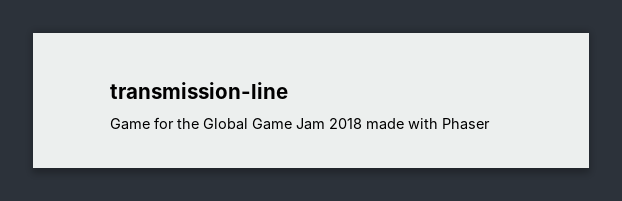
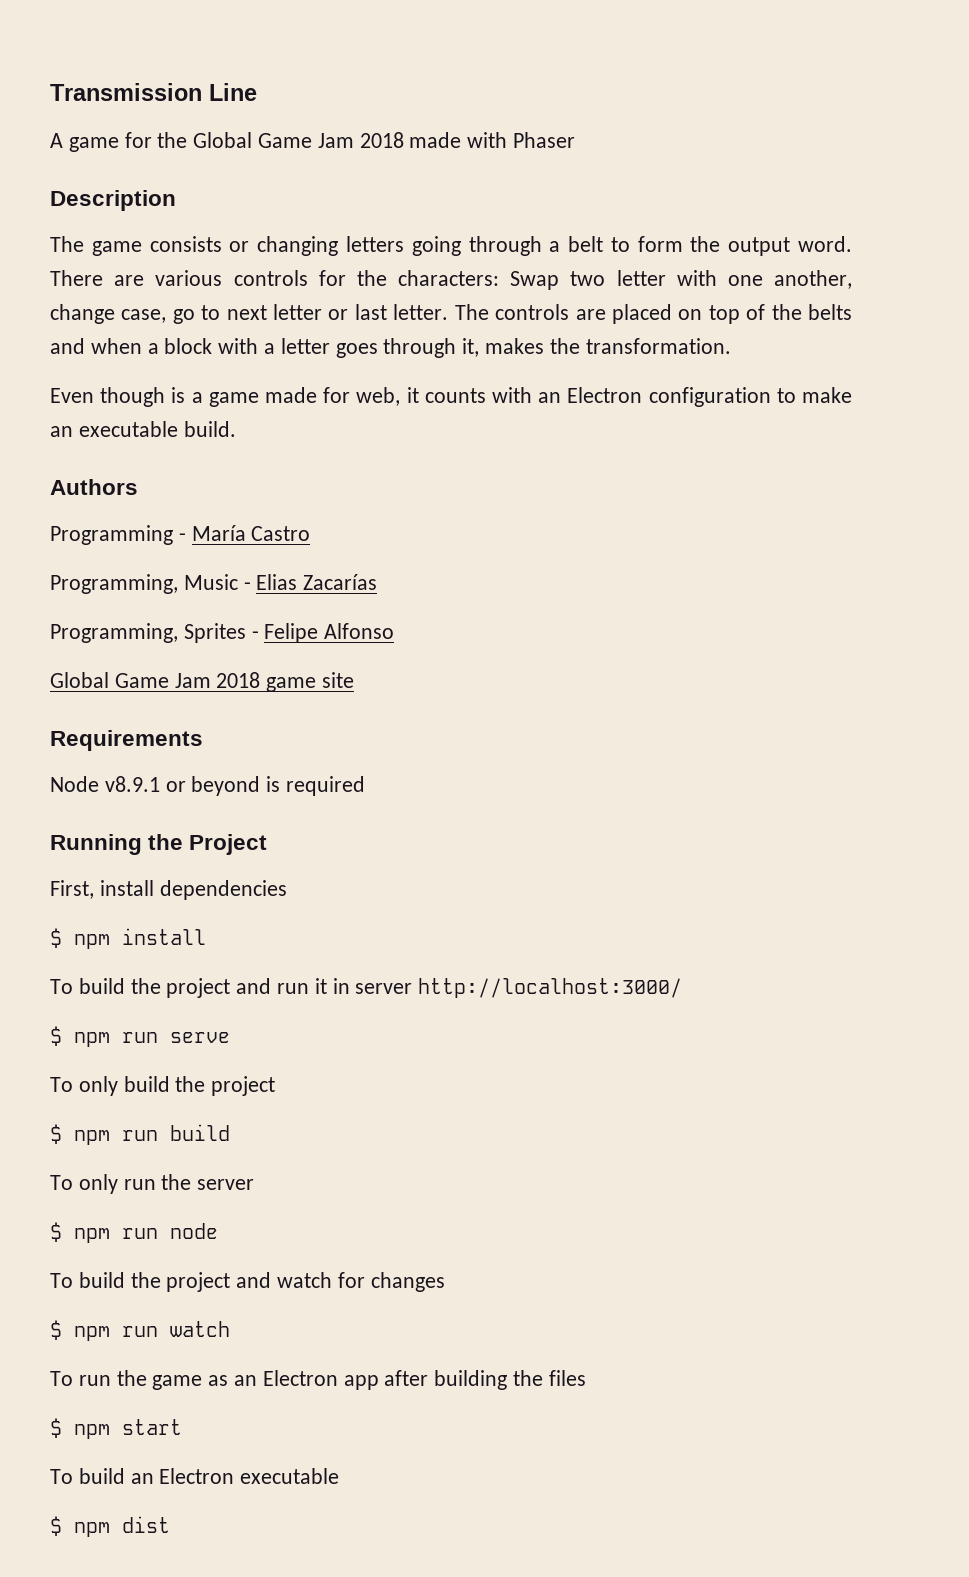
- transmission-line
- Game for the Global Game Jam 2018 made with Phaser
+ Transmission Line
+ A game for the Global Game Jam 2018 made with Phaser
+ Description
+ The game consists or changing letters going through a belt to form the output word. There are various controls for the characters: Swap two letter with one another, change case, go to next letter or last letter. The controls are placed on top of the belts and when a block with a letter goes through it, makes the transformation.
+ Even though is a game made for web, it counts with an Electron configuration to make an executable build.
+ Authors
+ Programming - María Castro
+ Programming, Music - Elias Zacarías
+ Programming, Sprites - Felipe Alfonso
+ Global Game Jam 2018 game site
+ Requirements
+ Node v8.9.1 or beyond is required
+ Running the Project
+ First, install dependencies
+ $ npm install
+ To build the project and run it in server http://localhost:3000/
+ $ npm run serve
+ To only build the project
+ $ npm run build
+ To only run the server
+ $ npm run node
+ To build the project and watch for changes
+ $ npm run watch
+ To run the game as an Electron app after building the files
+ $ npm start
+ To build an Electron executable
+ $ npm dist

